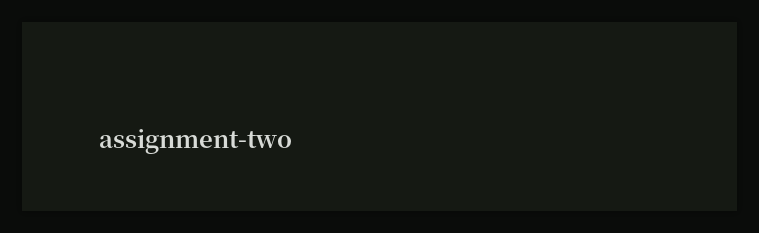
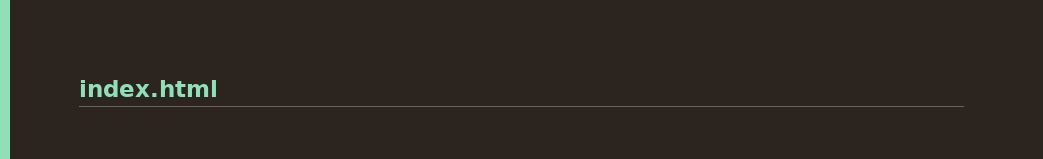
- assignment-two
+ index.html

